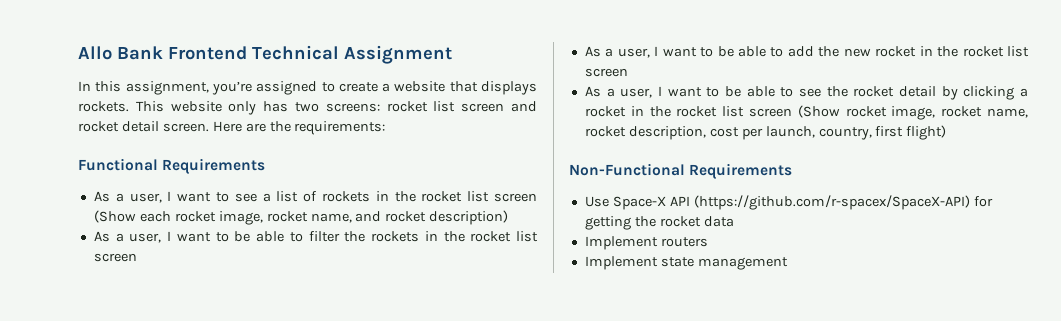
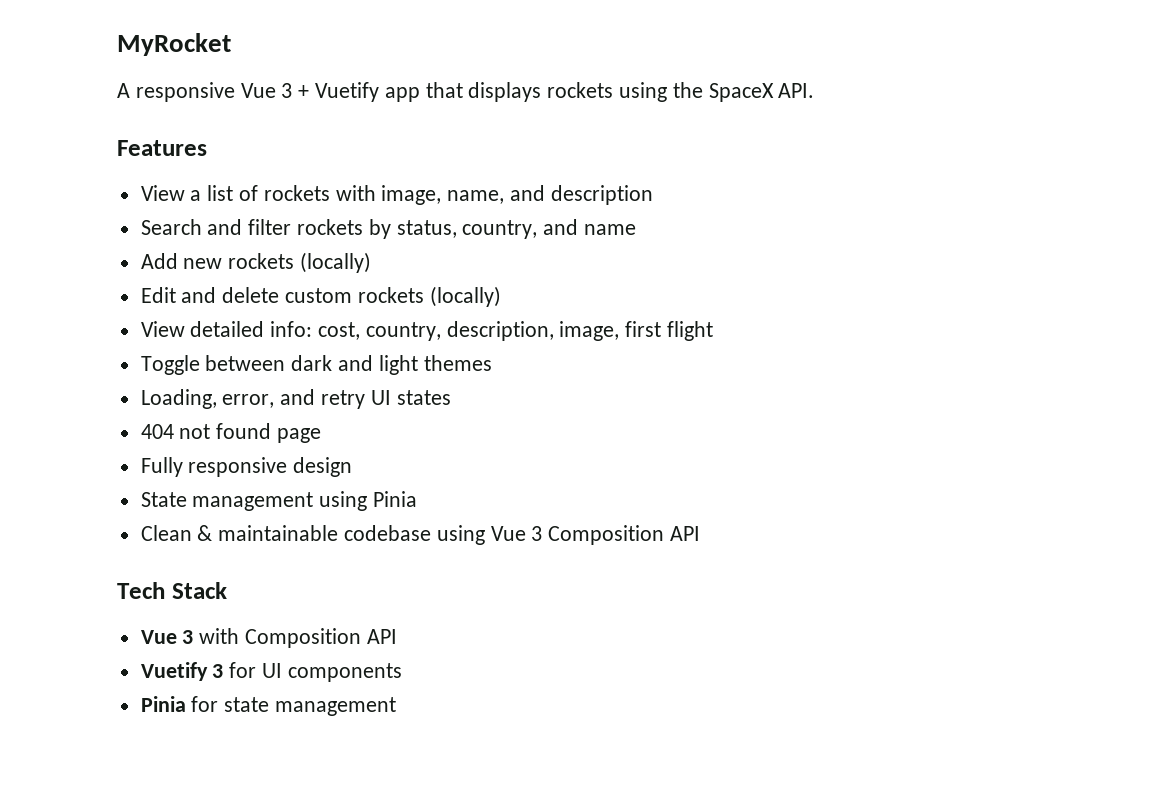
- Allo Bank Frontend Technical Assignment
- In this assignment, you’re assigned to create a website that displays rockets. This website only has two screens: rocket list screen and rocket detail screen. Here are the requirements:
- Functional Requirements
- As a user, I want to see a list of rockets in the rocket list screen (Show each rocket image, rocket name, and rocket description)
- As a user, I want to be able to filter the rockets in the rocket list screen
- As a user, I want to be able to add the new rocket in the rocket list screen
- As a user, I want to be able to see the rocket detail by clicking a rocket in the rocket list screen (Show rocket image, rocket name, rocket description, cost per launch, country, first flight)
- Non-Functional Requirements
- Use Space-X API (https://github.com/r-spacex/SpaceX-API) for getting the rocket data
- Implement routers
- Implement state management
+ MyRocket
+ A responsive Vue 3 + Vuetify app that displays rockets using the SpaceX API.
+ Features
+ View a list of rockets with image, name, and description
+ Search and filter rockets by status, country, and name
+ Add new rockets (locally)
+ Edit and delete custom rockets (locally)
+ View detailed info: cost, country, description, image, first flight
+ Toggle between dark and light themes
+ Loading, error, and retry UI states
+ 404 not found page
+ Fully responsive design
+ State management using Pinia
+ Clean & maintainable codebase using Vue 3 Composition API
+ Tech Stack
+ Vue 3 with Composition API
+ Vuetify 3 for UI components
+ Pinia for state management

